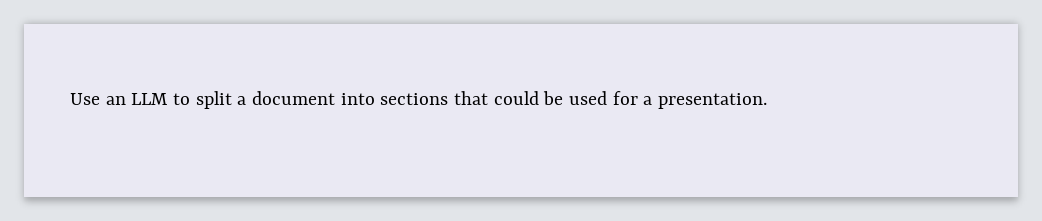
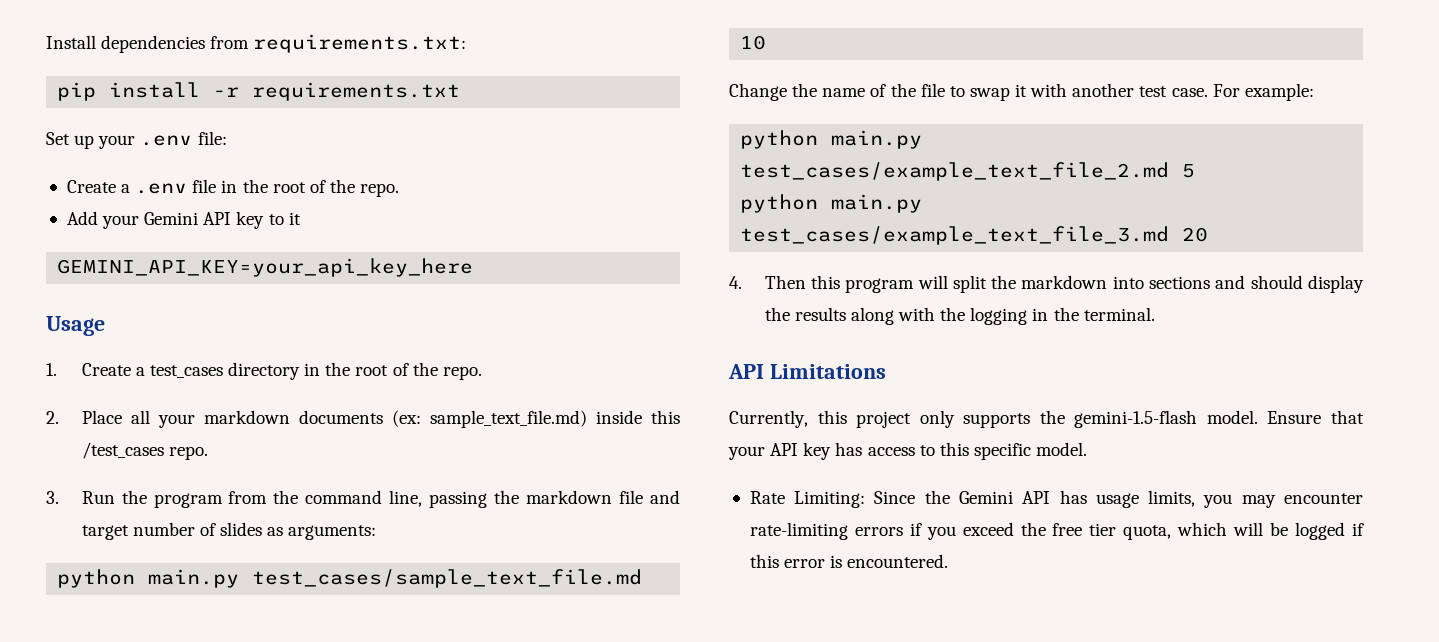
- Use an LLM to split a document into sections that could be used for a presentation.
+ Install dependencies from requirements.txt:
+ pip install -r requirements.txt
+ Set up your .env file:
+ Create a .env file in the root of the repo.
+ Add your Gemini API key to it
+ GEMINI_API_KEY=your_api_key_here
+ Usage
+ 1. Create a test_cases directory in the root of the repo.
+ 2. Place all your markdown documents (ex: sample_text_file.md) inside this /test_cases repo.
+ 3. Run the program from the command line, passing the markdown file and target number of slides as arguments:
+ python main.py test_cases/sample_text_file.md 10
+ Change the name of the file to swap it with another test case. For example:
+ python main.py test_cases/example_text_file_2.md 5
+ python main.py test_cases/example_text_file_3.md 20
+ 4. Then this program will split the markdown into sections and should display the results along with the logging in the terminal.
+ API Limitations
+ Currently, this project only supports the gemini-1.5-flash model. Ensure that your API key has access to this specific model.
+ Rate Limiting: Since the Gemini API has usage limits, you may encounter rate-limiting errors if you exceed the free tier quota, which will be logged if this error is encountered.

